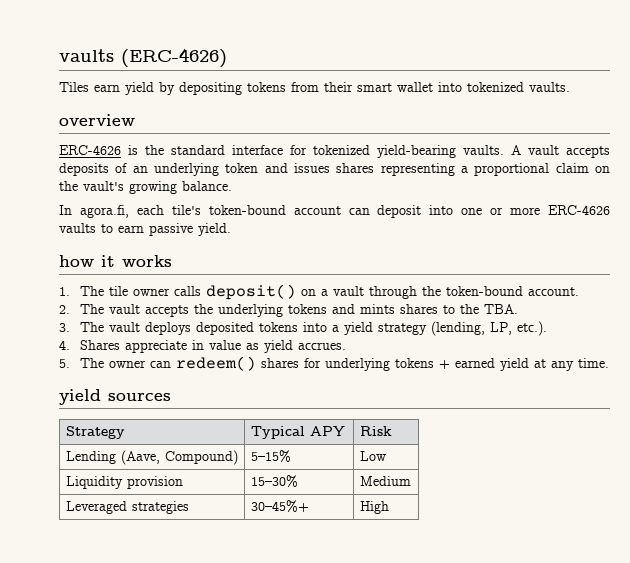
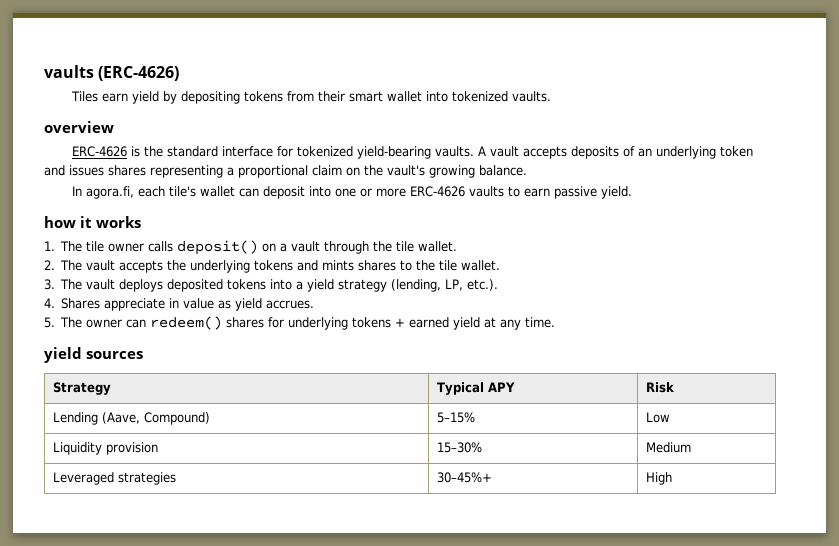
- In agora.fi, each tile's token-bound account can deposit into one or more ERC-4626 vaults to earn passive yield.
+ In agora.fi, each tile's wallet can deposit into one or more ERC-4626 vaults to earn passive yield.
- 1. The tile owner calls deposit() on a vault through the token-bound account.
+ 1. The tile owner calls deposit() on a vault through the tile wallet.
- 2. The vault accepts the underlying tokens and mints shares to the TBA.
+ 2. The vault accepts the underlying tokens and mints shares to the tile wallet.

